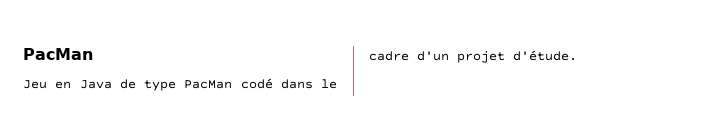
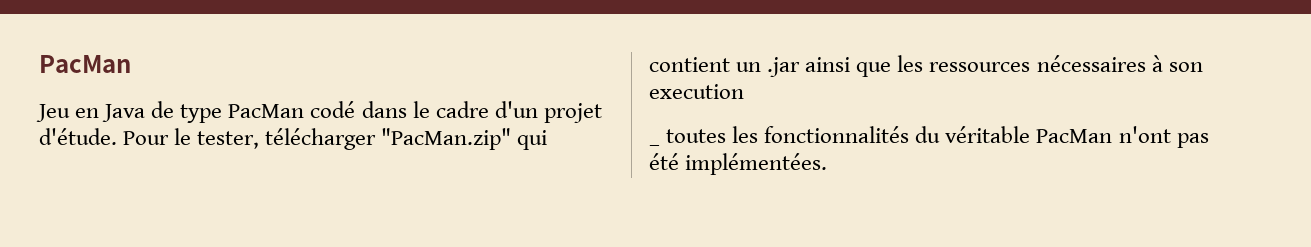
+ Pour le tester, télécharger "PacMan.zip" qui contient un .jar ainsi que les ressources nécessaires à son execution
+ _ toutes les fonctionnalités du véritable PacMan n'ont pas été implémentées.

